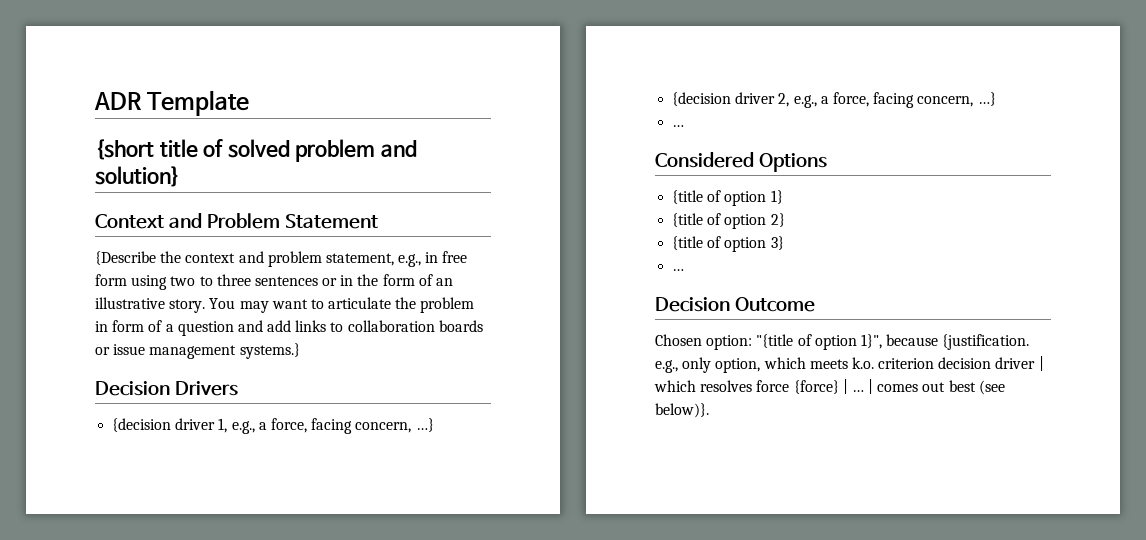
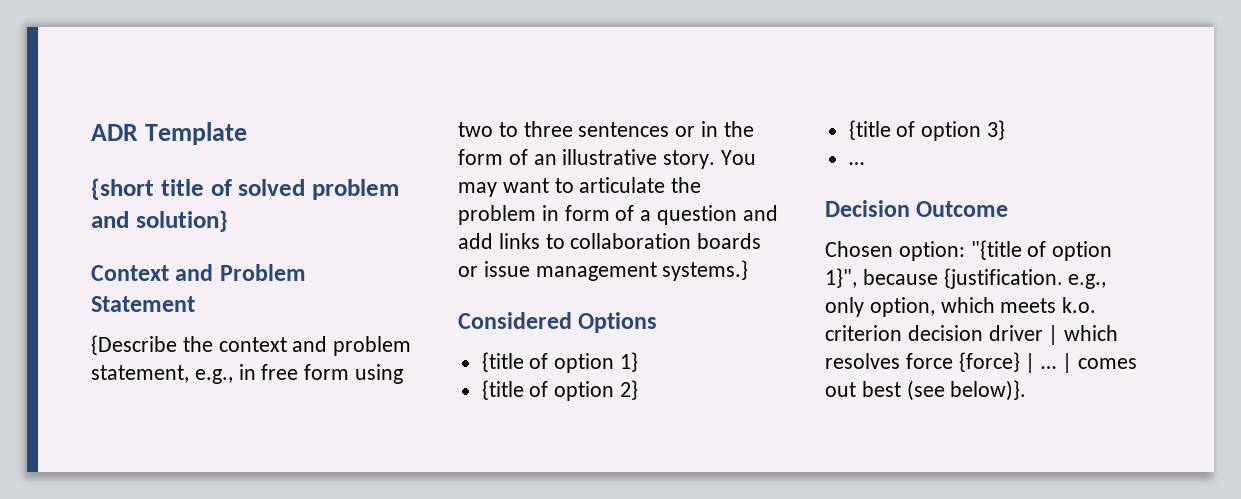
- Decision Drivers
- {decision driver 1, e.g., a force, facing concern, …}
- {decision driver 2, e.g., a force, facing concern, …}
- …

